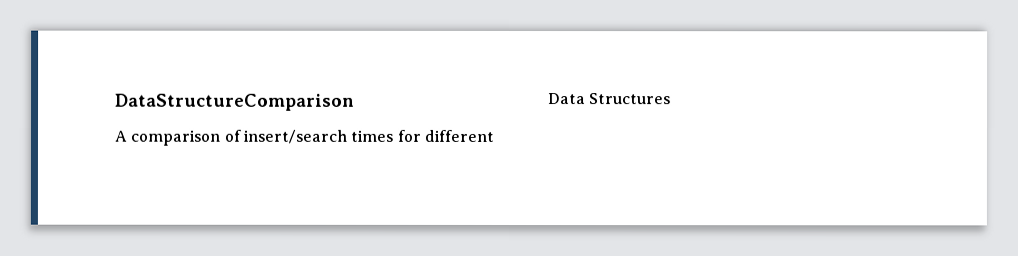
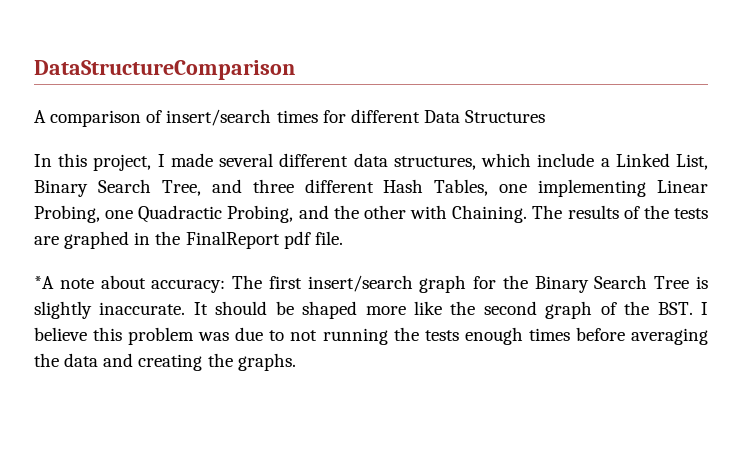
+ In this project, I made several different data structures, which include a Linked List, Binary Search Tree, and three different Hash Tables, one implementing Linear Probing, one Quadractic Probing, and the other with Chaining. The results of the tests are graphed in the FinalReport pdf file.
+ *A note about accuracy: The first insert/search graph for the Binary Search Tree is slightly inaccurate. It should be shaped more like the second graph of the BST. I believe this problem was due to not running the tests enough times before averaging the data and creating the graphs.

